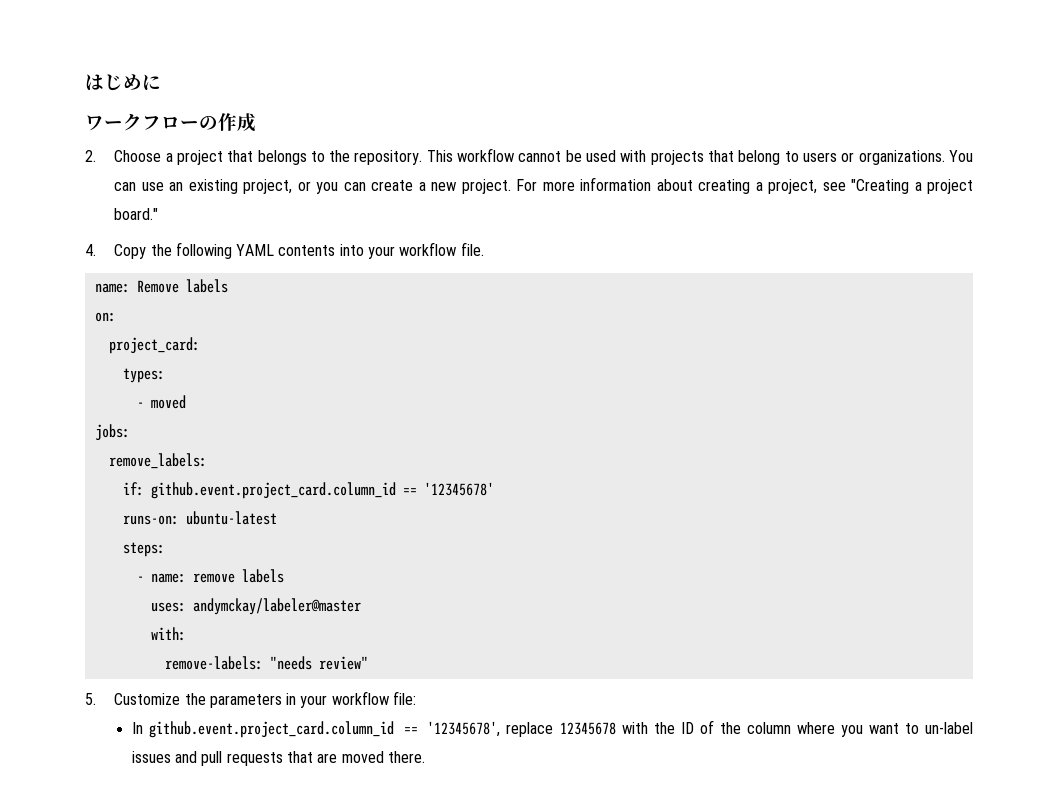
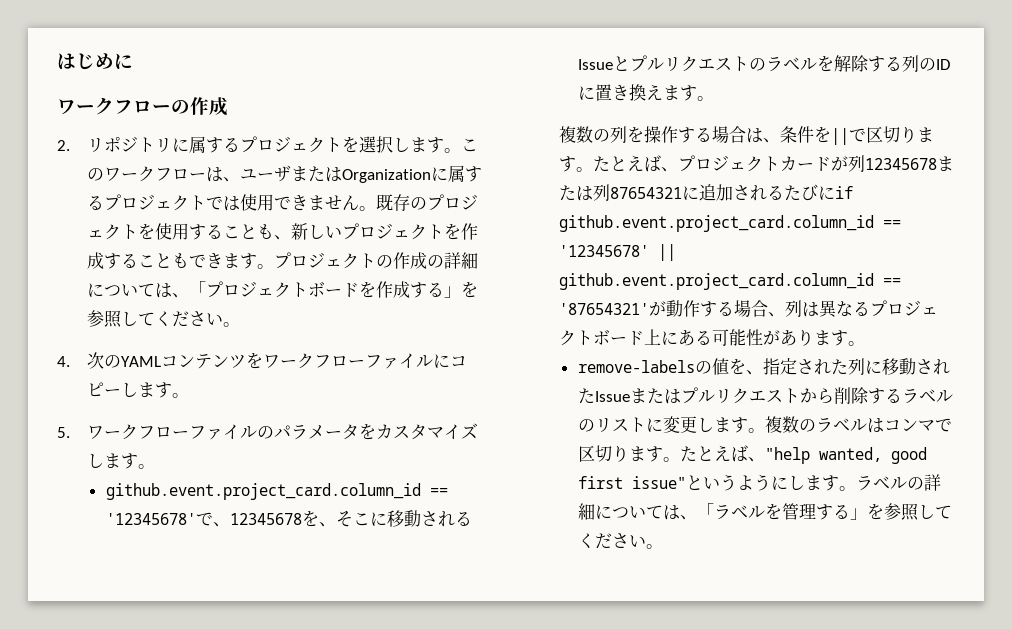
- 2. Choose a project that belongs to the repository. This workflow cannot be used with projects that belong to users or organizations. You can use an existing project, or you can create a new project. For more information about creating a project, see "Creating a project board."
- 4. Copy the following YAML contents into your workflow file.
- name: Remove labels
- on:
- project_card:
- types:
- - moved
- jobs:
- remove_labels:
- if: github.event.project_card.column_id == '12345678'
- runs-on: ubuntu-latest
- steps:
- - name: remove labels
- uses: andymckay/labeler@master
- with:
- remove-labels: "needs review"
- 5. Customize the parameters in your workflow file:
- In github.event.project_card.column_id == '12345678', replace 12345678 with the ID of the column where you want to un-label issues and pull requests that are moved there.
+ 2.リポジトリに属するプロジェクトを選択します。このワークフローは、ユーザまたはOrganizationに属するプロジェクトでは使用できません。既存のプロジェクトを使用することも、新しいプロジェクトを作成することもできます。プロジェクトの作成の詳細については、「プロジェクトボードを作成する」を参照してください。
+ 4.次のYAMLコンテンツをワークフローファイルにコピーします。
+ 5.ワークフローファイルのパラメータをカスタマイズします。
+ github.event.project_card.column_id == '12345678'で、12345678を、そこに移動されるIssueとプルリクエストのラベルを解除する列のIDに置き換えます。
+ 複数の列を操作する場合は、条件を||で区切ります。たとえば、プロジェクトカードが列12345678または列87654321に追加されるたびにif github.event.project_card.column_id == '12345678' || github.event.project_card.column_id == '87654321'が動作する場合、列は異なるプロジェクトボード上にある可能性があります。
+ remove-labelsの値を、指定された列に移動されたIssueまたはプルリクエストから削除するラベルのリストに変更します。複数のラベルはコンマで区切ります。たとえば、"help wanted, good first issue"というようにします。ラベルの詳細については、「ラベルを管理する」を参照してください。

